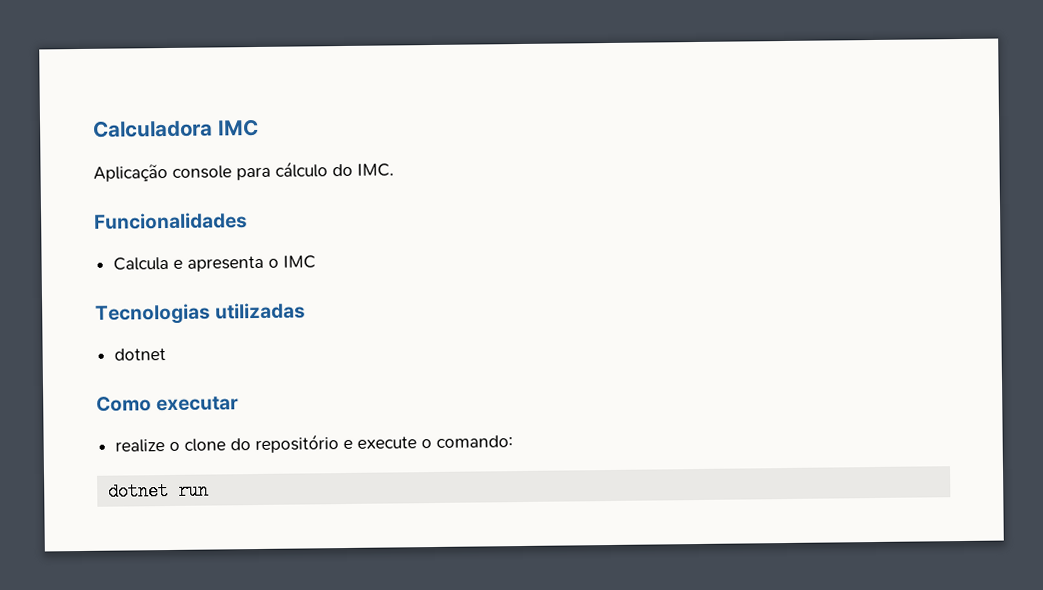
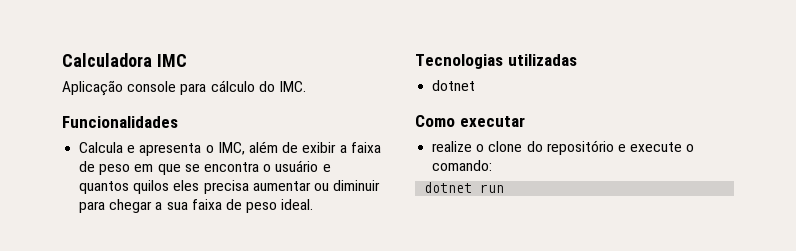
- Calcula e apresenta o IMC
+ Calcula e apresenta o IMC, além de exibir a faixa de peso em que se encontra o usuário e quantos quilos eles precisa aumentar ou diminuir para chegar a sua faixa de peso ideal.

